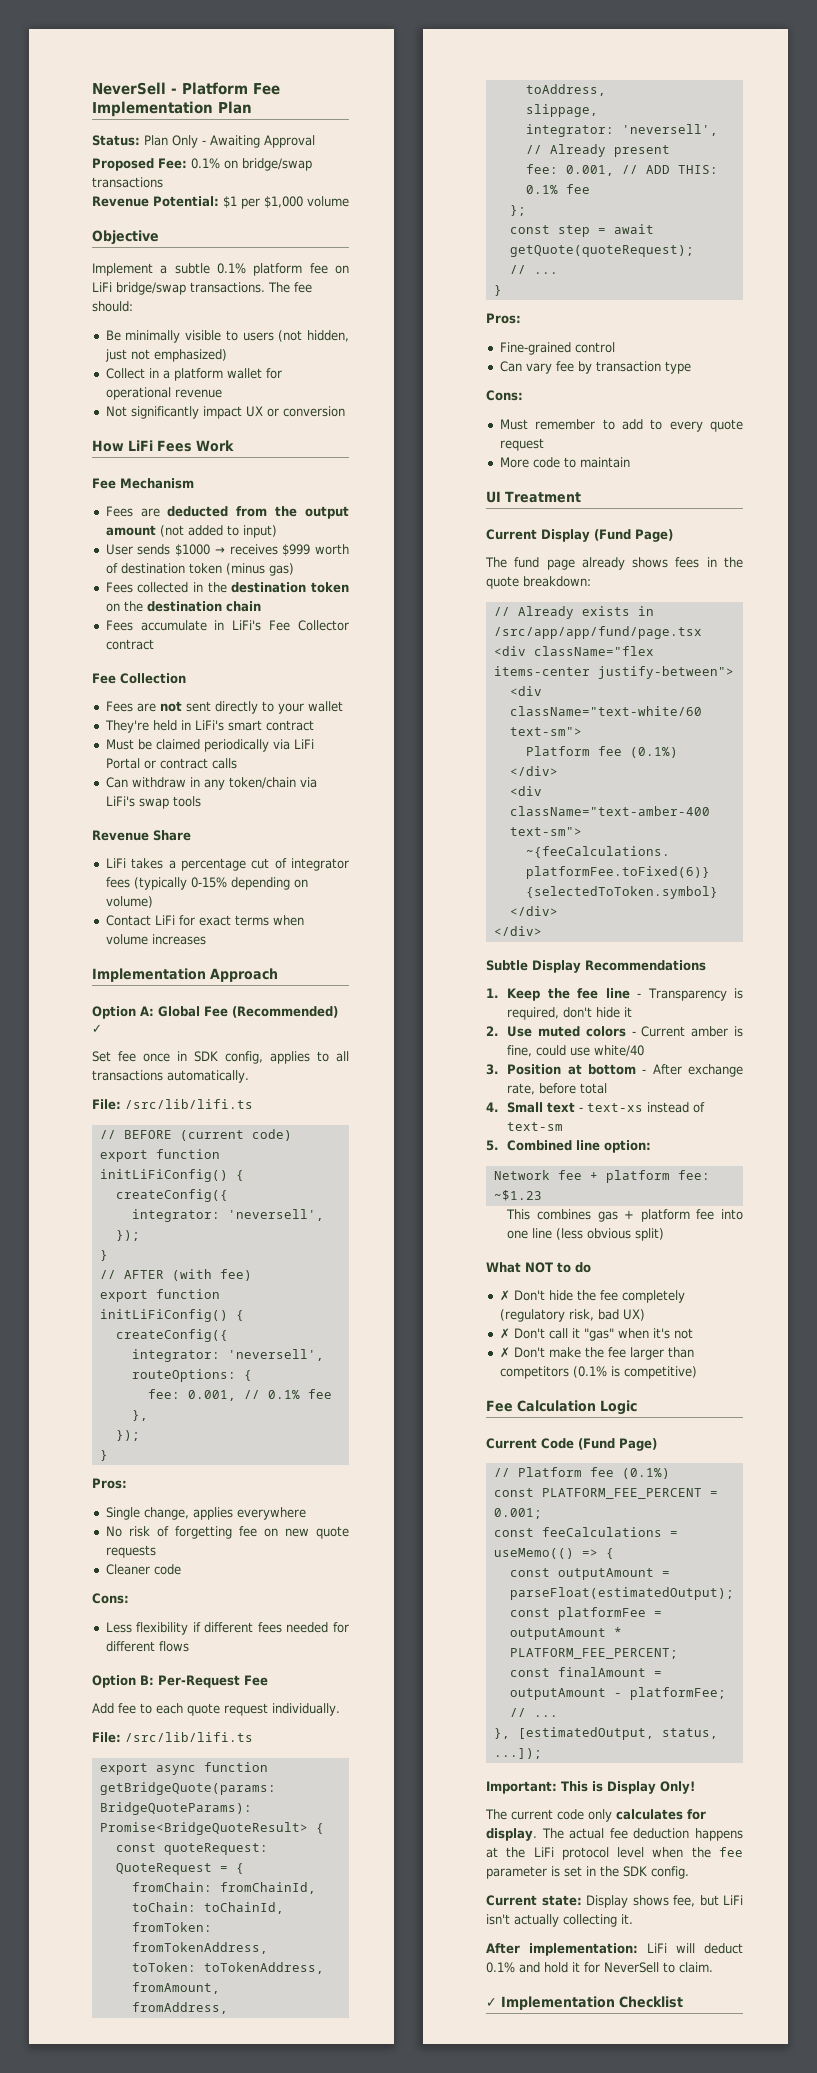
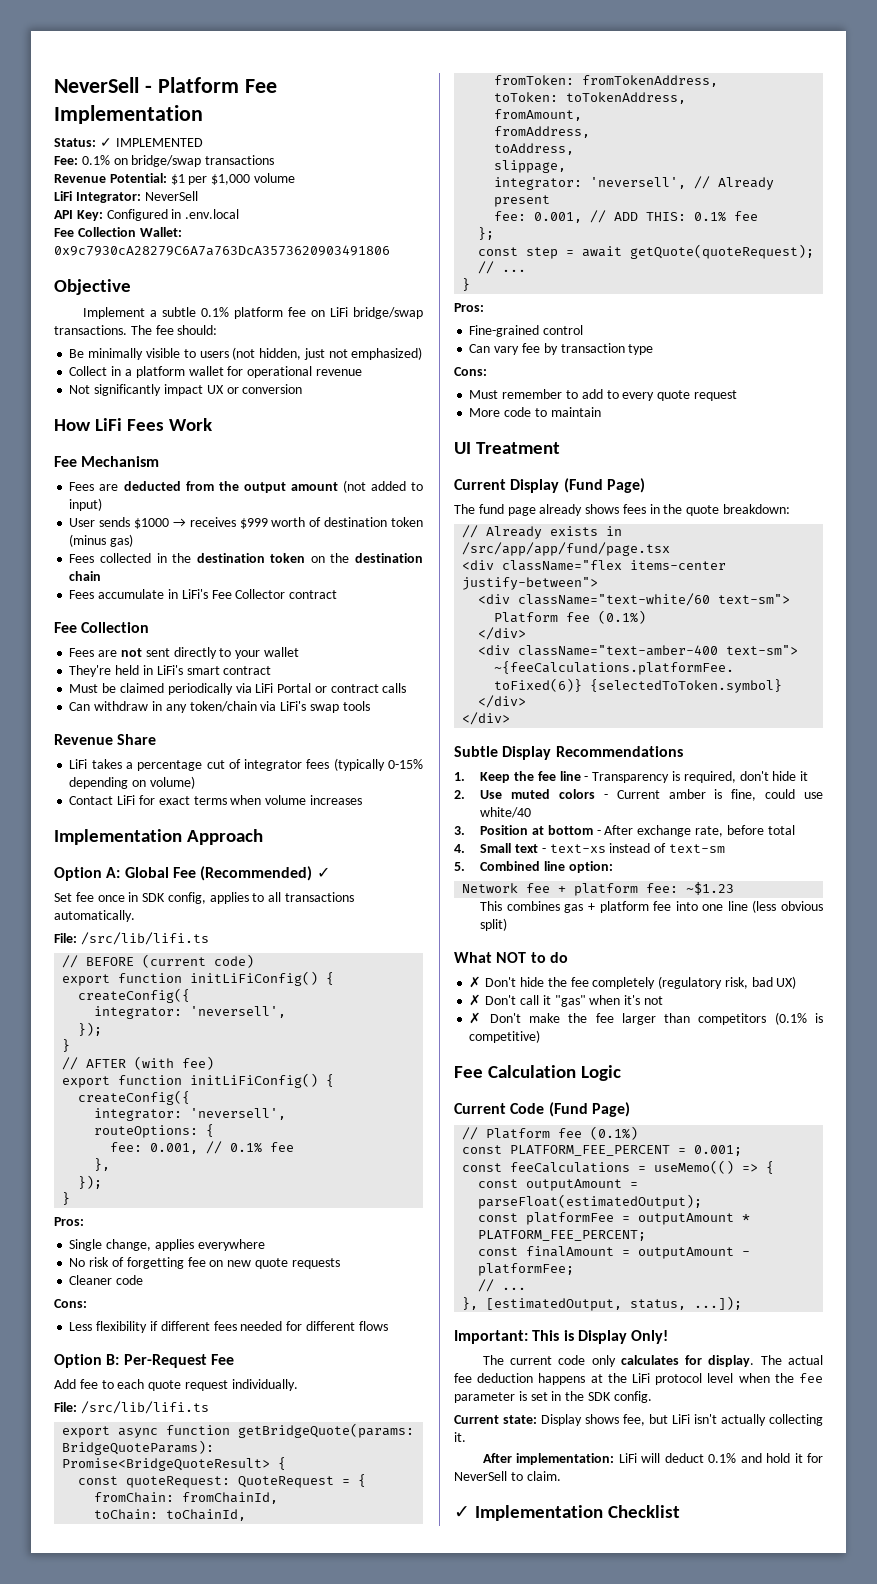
- NeverSell - Platform Fee Implementation Plan
+ NeverSell - Platform Fee Implementation
- Status: Plan Only - Awaiting Approval
- Proposed Fee: 0.1% on bridge/swap transactions
+ Status: ✓ IMPLEMENTED
+ Fee: 0.1% on bridge/swap transactions
+ LiFi Integrator: NeverSell
+ API Key: Configured in .env.local
+ Fee Collection Wallet: 0x9c7930cA28279C6A7a763DcA3573620903491806

